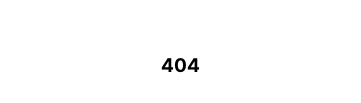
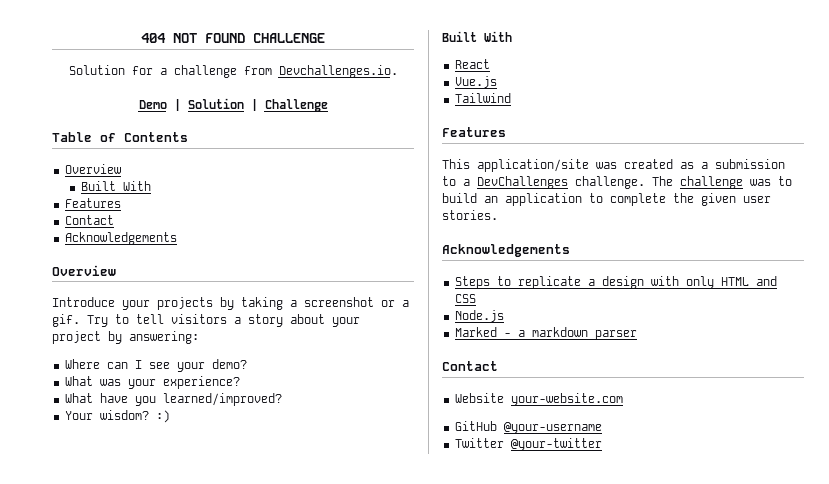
- 404
+ 404 NOT FOUND CHALLENGE
+ Solution for a challenge from Devchallenges.io.
+ Demo | Solution | Challenge
+ Table of Contents
+ Overview
+ Built With
+ Features
+ Contact
+ Acknowledgements
+ Overview
+ Introduce your projects by taking a screenshot or a gif. Try to tell visitors a story about your project by answering:
+ Where can I see your demo?
+ What was your experience?
+ What have you learned/improved?
+ Your wisdom? :)
+ Built With
+ React
+ Vue.js
+ Tailwind
+ Features
+ This application/site was created as a submission to a DevChallenges challenge. The challenge was to build an application to complete the given user stories.
+ Acknowledgements
+ Steps to replicate a design with only HTML and CSS
+ Node.js
+ Marked - a markdown parser
+ Contact
+ Website your-website.com
+ GitHub @your-username
+ Twitter @your-twitter

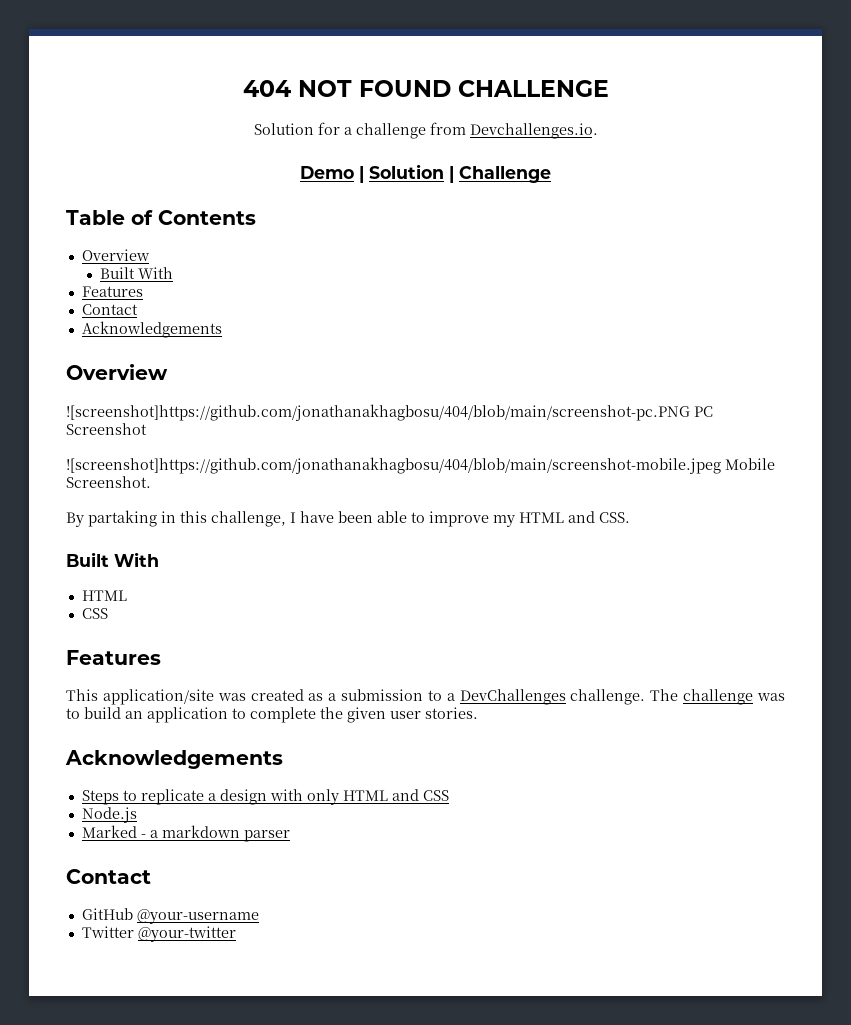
- Introduce your projects by taking a screenshot or a gif. Try to tell visitors a story about your project by answering:
- Where can I see your demo?
- What was your experience?
- What have you learned/improved?
- Your wisdom? :)
+ ![screenshot]https://github.com/jonathanakhagbosu/404/blob/main/screenshot-pc.PNG PC Screenshot
+ ![screenshot]https://github.com/jonathanakhagbosu/404/blob/main/screenshot-mobile.jpeg Mobile Screenshot.
+ By partaking in this challenge, I have been able to improve my HTML and CSS.
  Built With
- React
- Vue.js
- Tailwind
+ HTML
+ CSS
- Website your-website.com

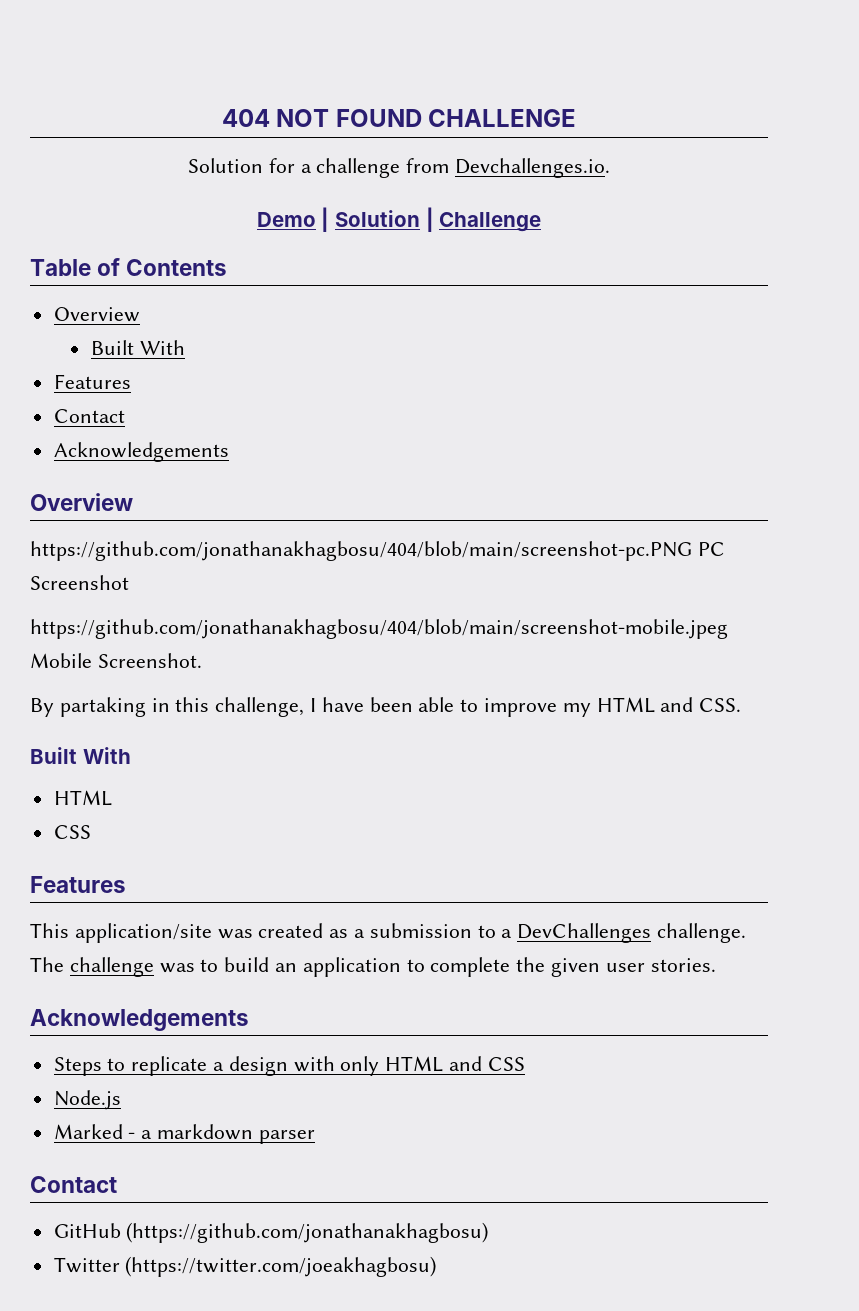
- ![screenshot]https://github.com/jonathanakhagbosu/404/blob/main/screenshot-pc.PNG PC Screenshot
+ https://github.com/jonathanakhagbosu/404/blob/main/screenshot-pc.PNG PC Screenshot
- ![screenshot]https://github.com/jonathanakhagbosu/404/blob/main/screenshot-mobile.jpeg Mobile Screenshot.
+ https://github.com/jonathanakhagbosu/404/blob/main/screenshot-mobile.jpeg Mobile Screenshot.
- GitHub @your-username
+ GitHub (https://github.com/jonathanakhagbosu)
- Twitter @your-twitter
+ Twitter (https://twitter.com/joeakhagbosu)

